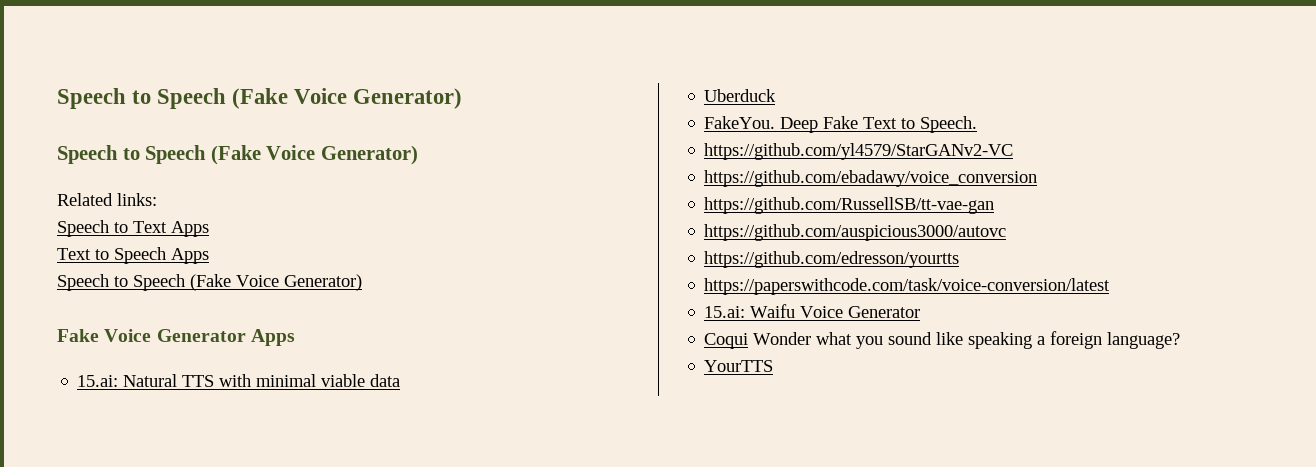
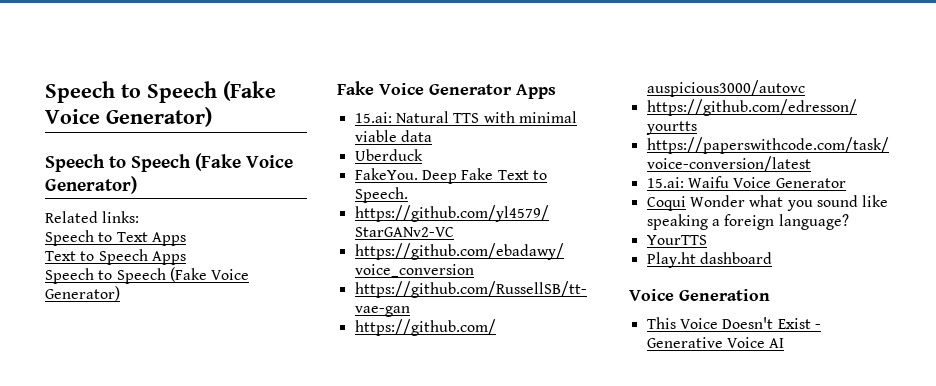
+ Play.ht dashboard
+ Voice Generation
+ This Voice Doesn't Exist - Generative Voice AI

